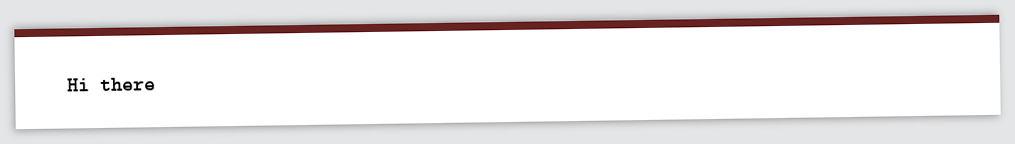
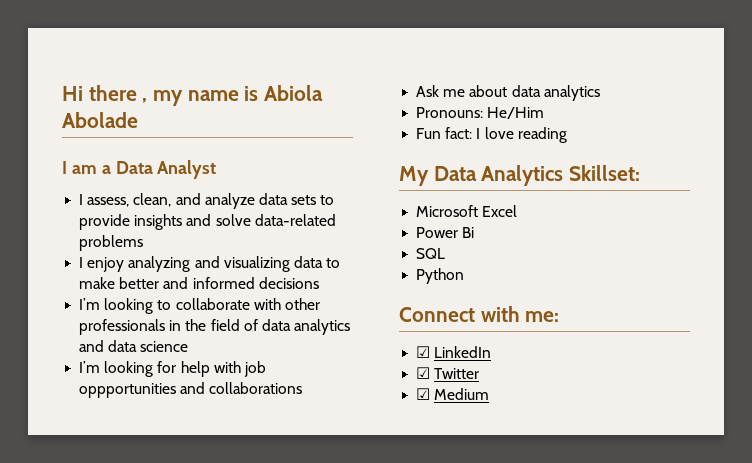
- Hi there
+ Hi there , my name is Abiola Abolade
+ I am a Data Analyst
+ I assess, clean, and analyze data sets to provide insights and solve data-related problems
+ I enjoy analyzing and visualizing data to make better and informed decisions
+ I’m looking to collaborate with other professionals in the field of data analytics and data science
+ I’m looking for help with job oppportunities and collaborations
+ Ask me about data analytics
+ Pronouns: He/Him
+ Fun fact: I love reading
+ My Data Analytics Skillset:
+ Microsoft Excel
+ Power Bi
+ SQL
+ Python
+ Connect with me:
+ ☑ LinkedIn
+ ☑ Twitter
+ ☑ Medium

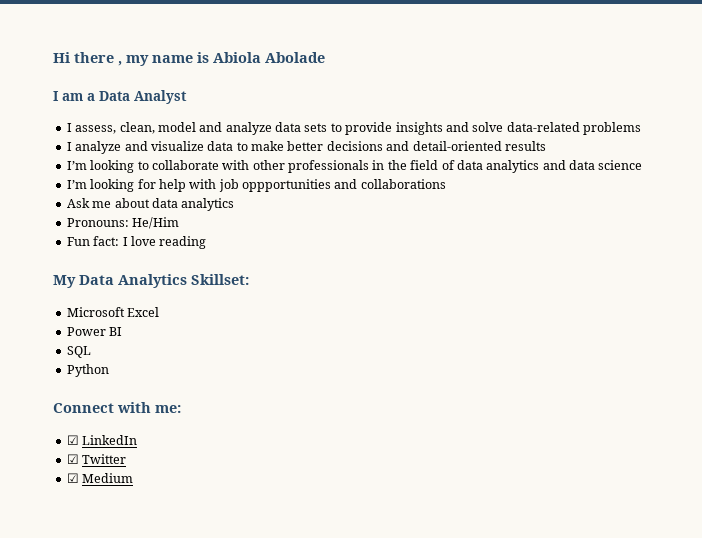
- I assess, clean, and analyze data sets to provide insights and solve data-related problems
+ I assess, clean, model and analyze data sets to provide insights and solve data-related problems
- I enjoy analyzing and visualizing data to make better and informed decisions
+ I analyze and visualize data to make better decisions and detail-oriented results
- Power Bi
+ Power BI

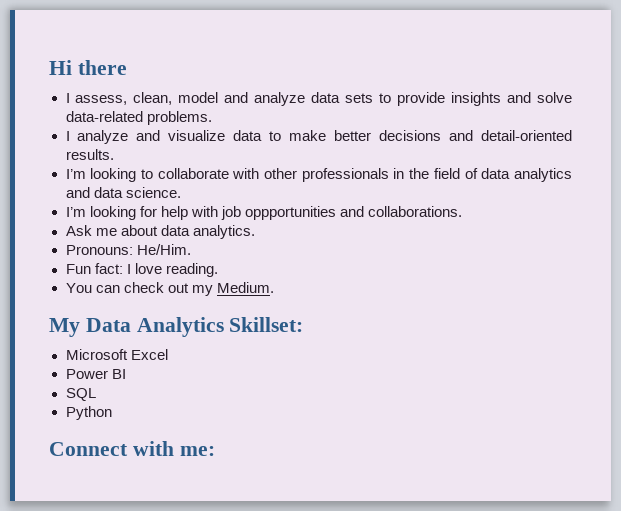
- Hi there , my name is Abiola Abolade
- I am a Data Analyst
+ Hi there
- I assess, clean, model and analyze data sets to provide insights and solve data-related problems
+ I assess, clean, model and analyze data sets to provide insights and solve data-related problems.
- I analyze and visualize data to make better decisions and detail-oriented results
+ I analyze and visualize data to make better decisions and detail-oriented results.
- I’m looking to collaborate with other professionals in the field of data analytics and data science
+ I’m looking to collaborate with other professionals in the field of data analytics and data science.
- I’m looking for help with job oppportunities and collaborations
+ I’m looking for help with job oppportunities and collaborations.
- Ask me about data analytics
+ Ask me about data analytics.
- Pronouns: He/Him
+ Pronouns: He/Him.
- Fun fact: I love reading
+ Fun fact: I love reading.
+ You can check out my Medium.
- ☑ LinkedIn
- ☑ Twitter
- ☑ Medium

